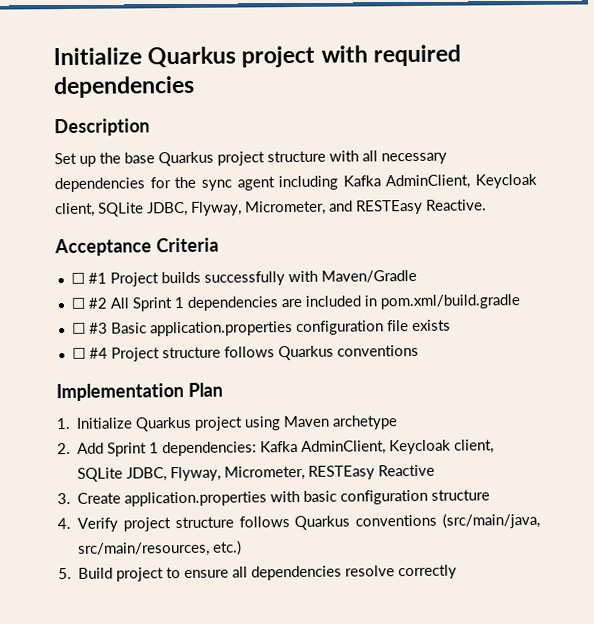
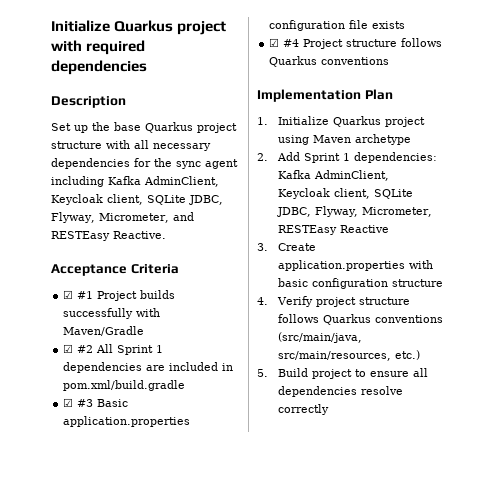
- ☐ #1 Project builds successfully with Maven/Gradle
+ ☑ #1 Project builds successfully with Maven/Gradle
- ☐ #2 All Sprint 1 dependencies are included in pom.xml/build.gradle
+ ☑ #2 All Sprint 1 dependencies are included in pom.xml/build.gradle
- ☐ #3 Basic application.properties configuration file exists
+ ☑ #3 Basic application.properties configuration file exists
- ☐ #4 Project structure follows Quarkus conventions
+ ☑ #4 Project structure follows Quarkus conventions

